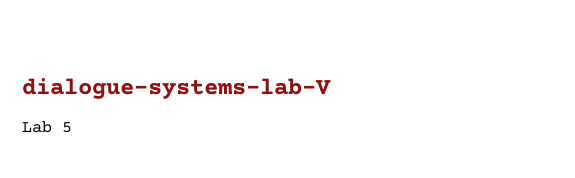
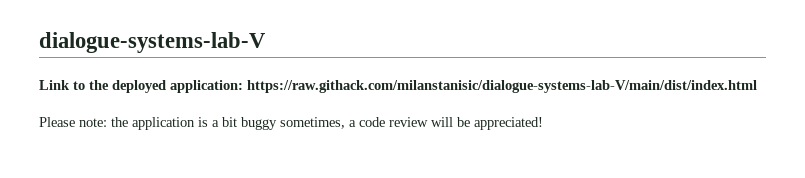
- Lab 5
+ Link to the deployed application: https://raw.githack.com/milanstanisic/dialogue-systems-lab-V/main/dist/index.html
+ Please note: the application is a bit buggy sometimes, a code review will be appreciated!

